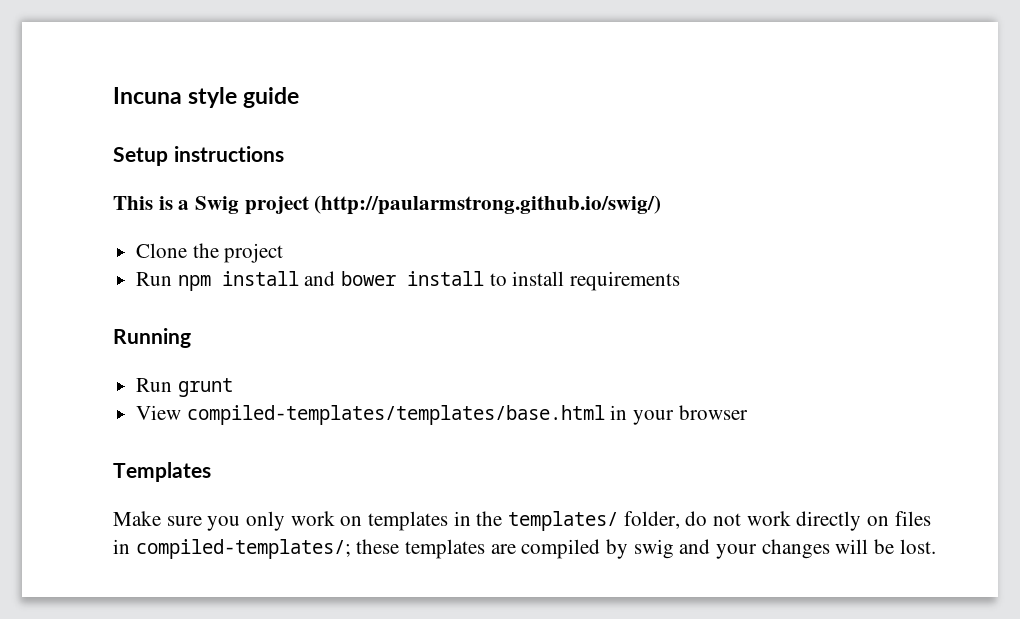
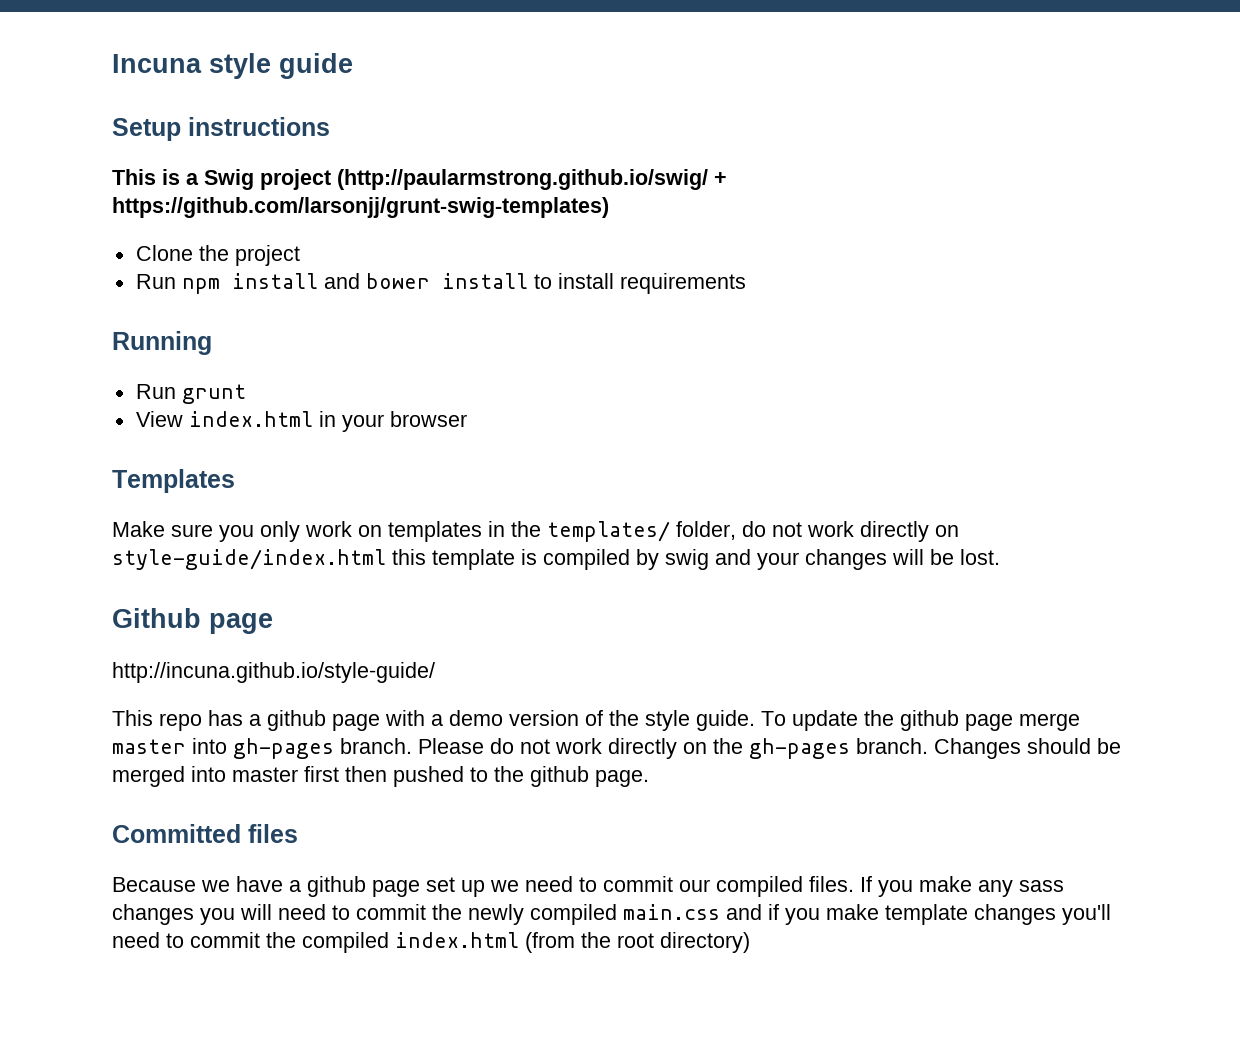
- This is a Swig project (http://paularmstrong.github.io/swig/)
+ This is a Swig project (http://paularmstrong.github.io/swig/ + https://github.com/larsonjj/grunt-swig-templates)
- View compiled-templates/templates/base.html in your browser
+ View index.html in your browser
- Make sure you only work on templates in the templates/ folder, do not work directly on files in compiled-templates/; these templates are compiled by swig and your changes will be lost.
+ Make sure you only work on templates in the templates/ folder, do not work directly on style-guide/index.html this template is compiled by swig and your changes will be lost.
+ Github page
+ http://incuna.github.io/style-guide/
+ This repo has a github page with a demo version of the style guide. To update the github page merge master into gh-pages branch. Please do not work directly on the gh-pages branch. Changes should be merged into master first then pushed to the github page.
+ Committed files
+ Because we have a github page set up we need to commit our compiled files. If you make any sass changes you will need to commit the newly compiled main.css and if you make template changes you'll need to commit the compiled index.html (from the root directory)

